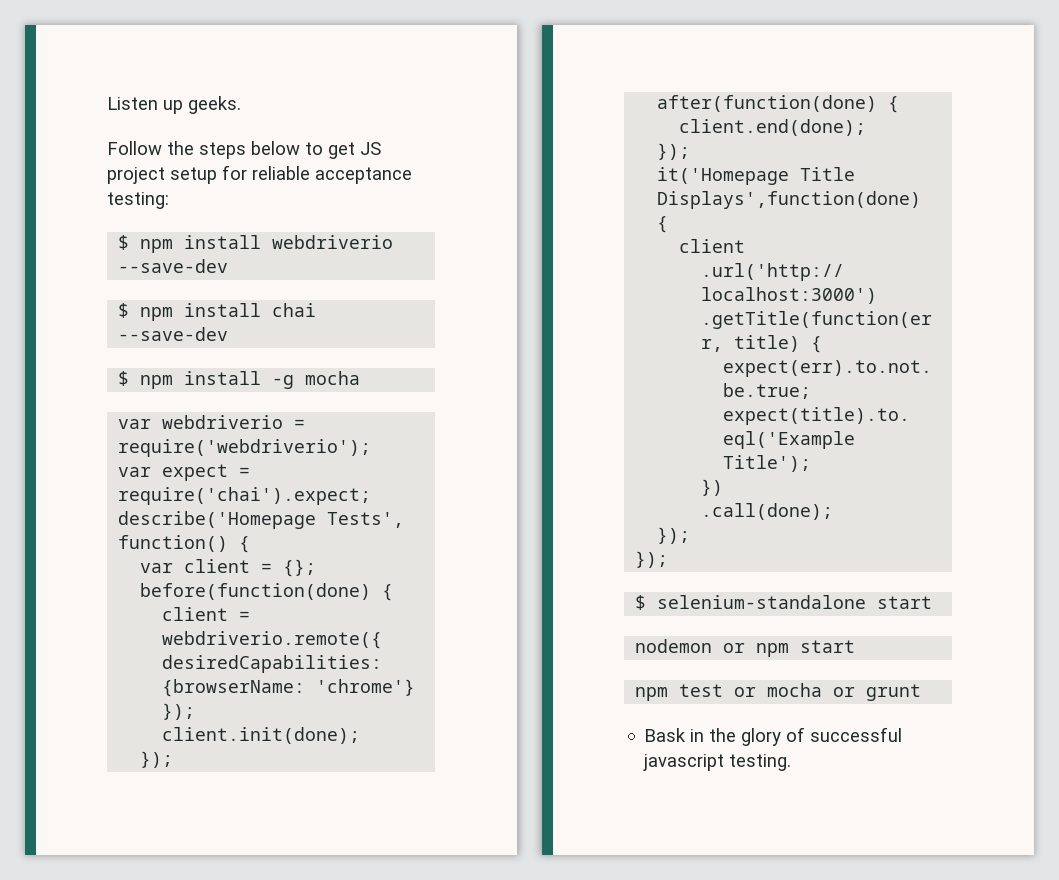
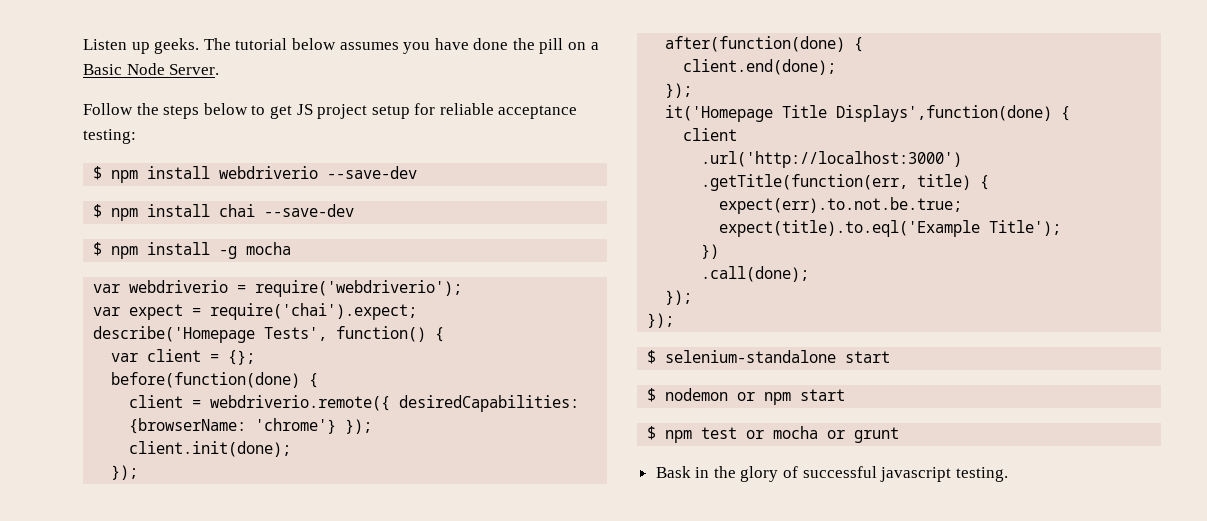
+ The tutorial below assumes you have done the pill on a Basic Node Server.
- nodemon or npm start
+ $ nodemon or npm start
- npm test or mocha or grunt
+ $ npm test or mocha or grunt

